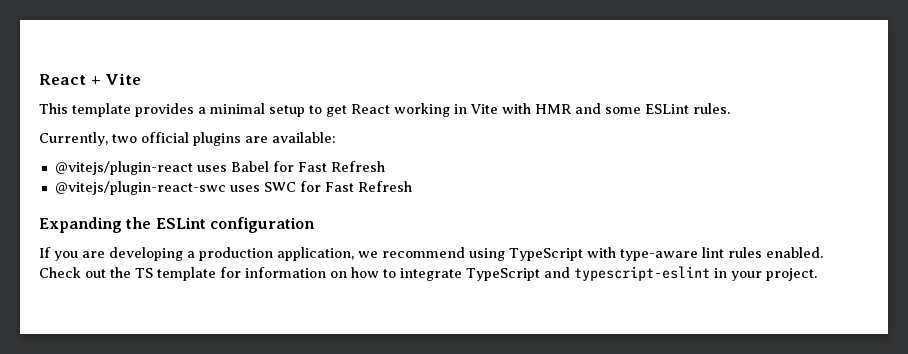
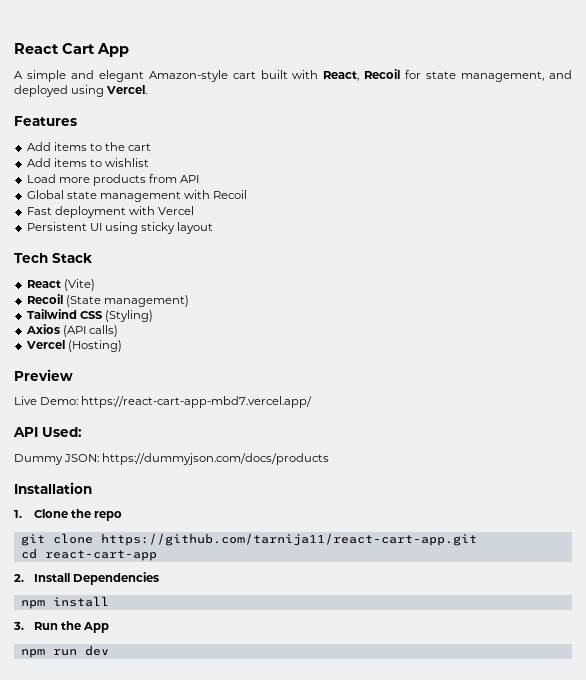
- React + Vite
- This template provides a minimal setup to get React working in Vite with HMR and some ESLint rules.
- Currently, two official plugins are available:
- @vitejs/plugin-react uses Babel for Fast Refresh
- @vitejs/plugin-react-swc uses SWC for Fast Refresh
- Expanding the ESLint configuration
- If you are developing a production application, we recommend using TypeScript with type-aware lint rules enabled. Check out the TS template for information on how to integrate TypeScript and typescript-eslint in your project.
+ React Cart App
+ A simple and elegant Amazon-style cart built with React, Recoil for state management, and deployed using Vercel.
+ Features
+ Add items to the cart
+ Add items to wishlist
+ Load more products from API
+ Global state management with Recoil
+ Fast deployment with Vercel
+ Persistent UI using sticky layout
+ Tech Stack
+ React (Vite)
+ Recoil (State management)
+ Tailwind CSS (Styling)
+ Axios (API calls)
+ Vercel (Hosting)
+ Preview
+ Live Demo: https://react-cart-app-mbd7.vercel.app/
+ API Used:
+ Dummy JSON: https://dummyjson.com/docs/products
+ Installation
+ 1. Clone the repo
+ git clone https://github.com/tarnija11/react-cart-app.git
+ cd react-cart-app
+ 2. Install Dependencies
+ npm install
+ 3. Run the App
+ npm run dev

